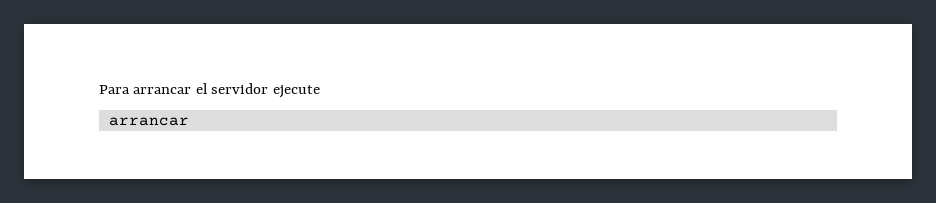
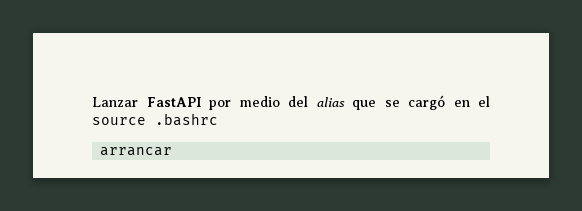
- Para arrancar el servidor ejecute
+ Lanzar FastAPI por medio del alias que se cargó en el source .bashrc

